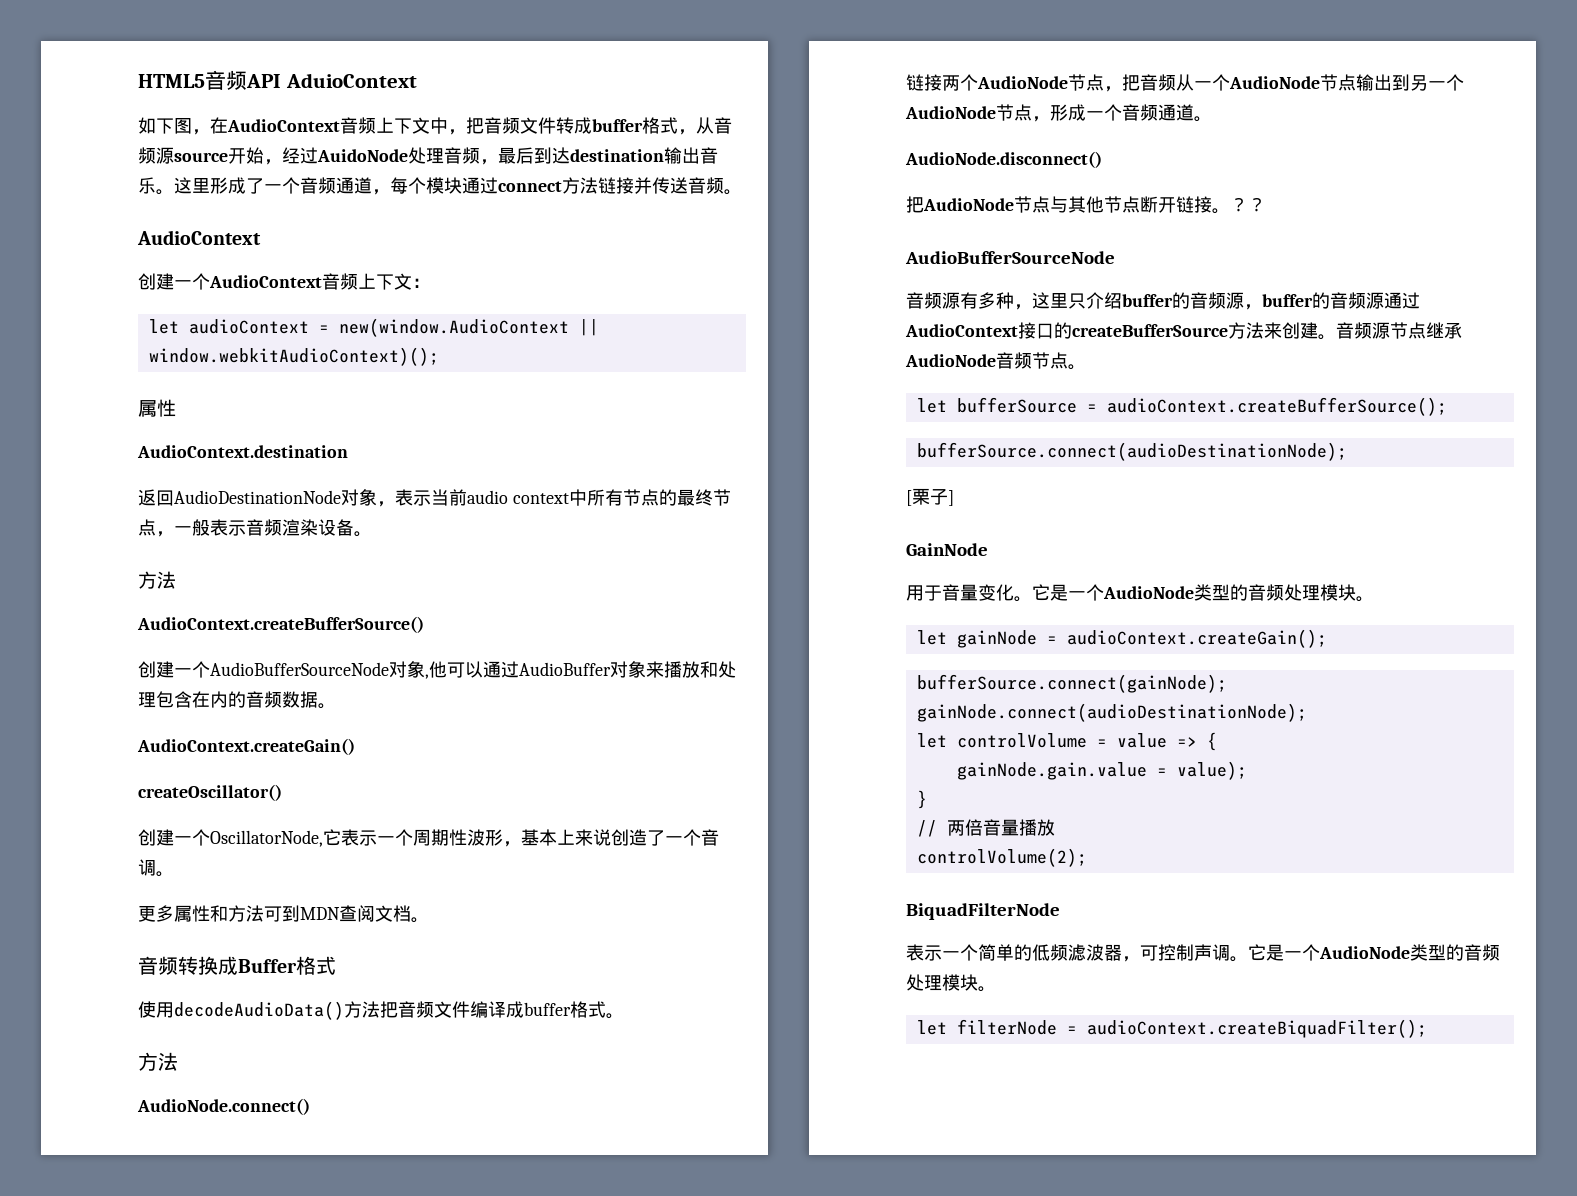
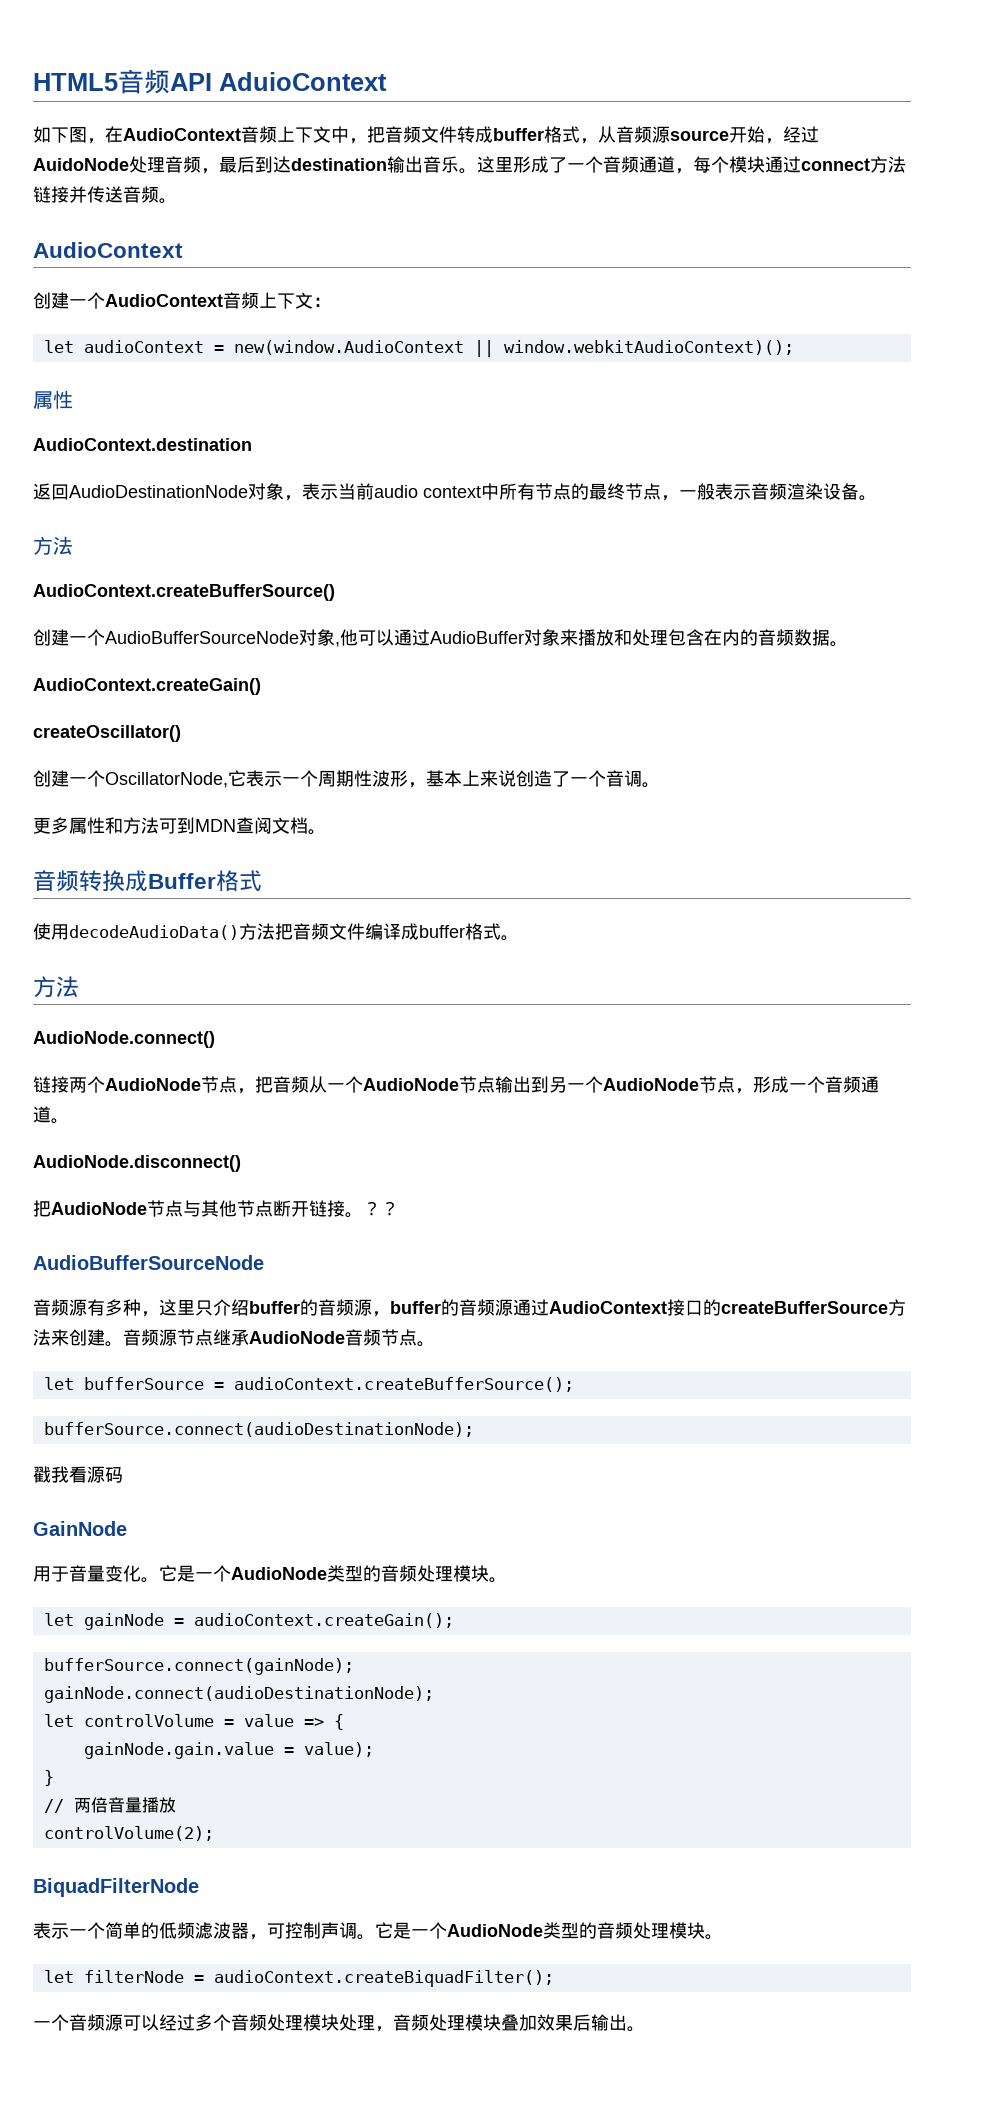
- [栗子]
+ 戳我看源码
+ 一个音频源可以经过多个音频处理模块处理，音频处理模块叠加效果后输出。

